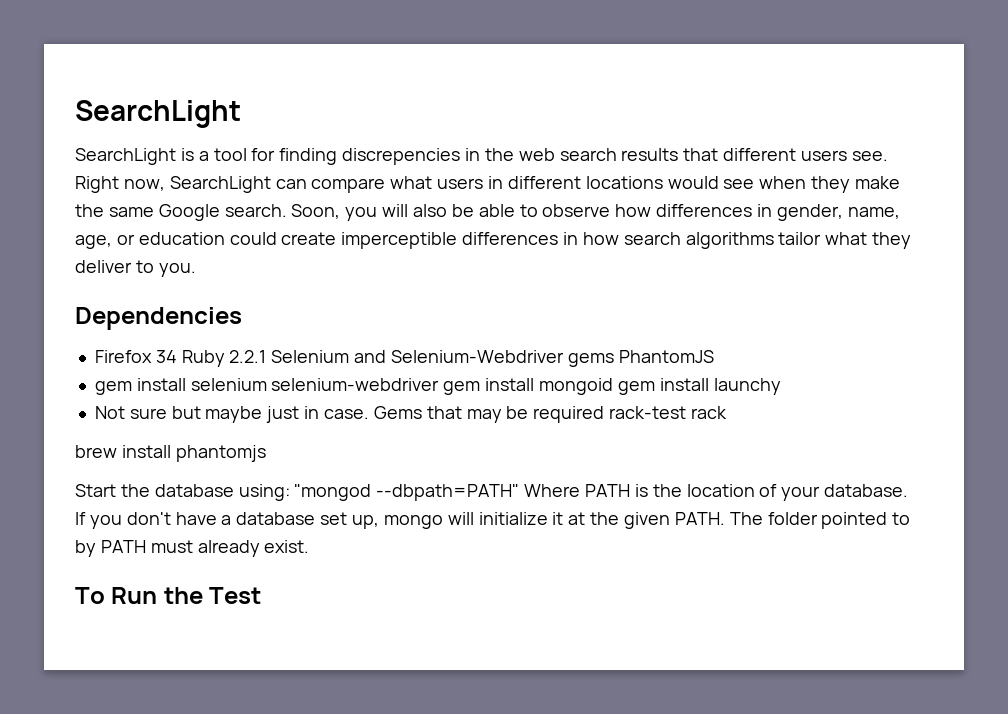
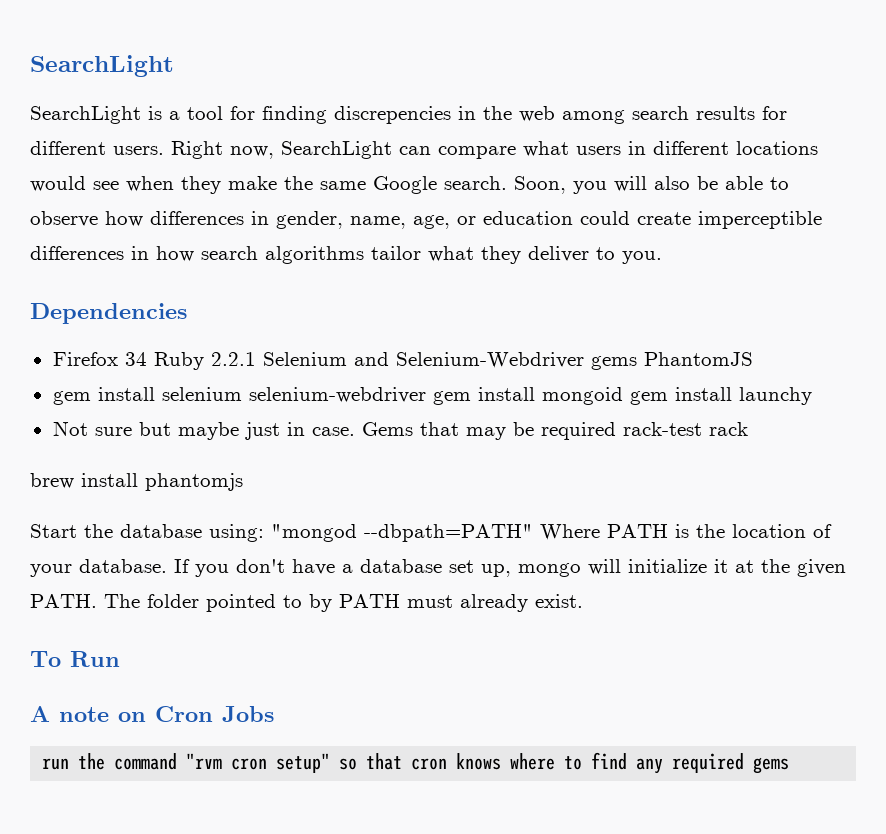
- SearchLight is a tool for finding discrepencies in the web search results that different users see.
+ SearchLight is a tool for finding discrepencies in the web among search results for different users.
- To Run the Test
+ To Run
+ A note on Cron Jobs
+ run the command "rvm cron setup" so that cron knows where to find any required gems

